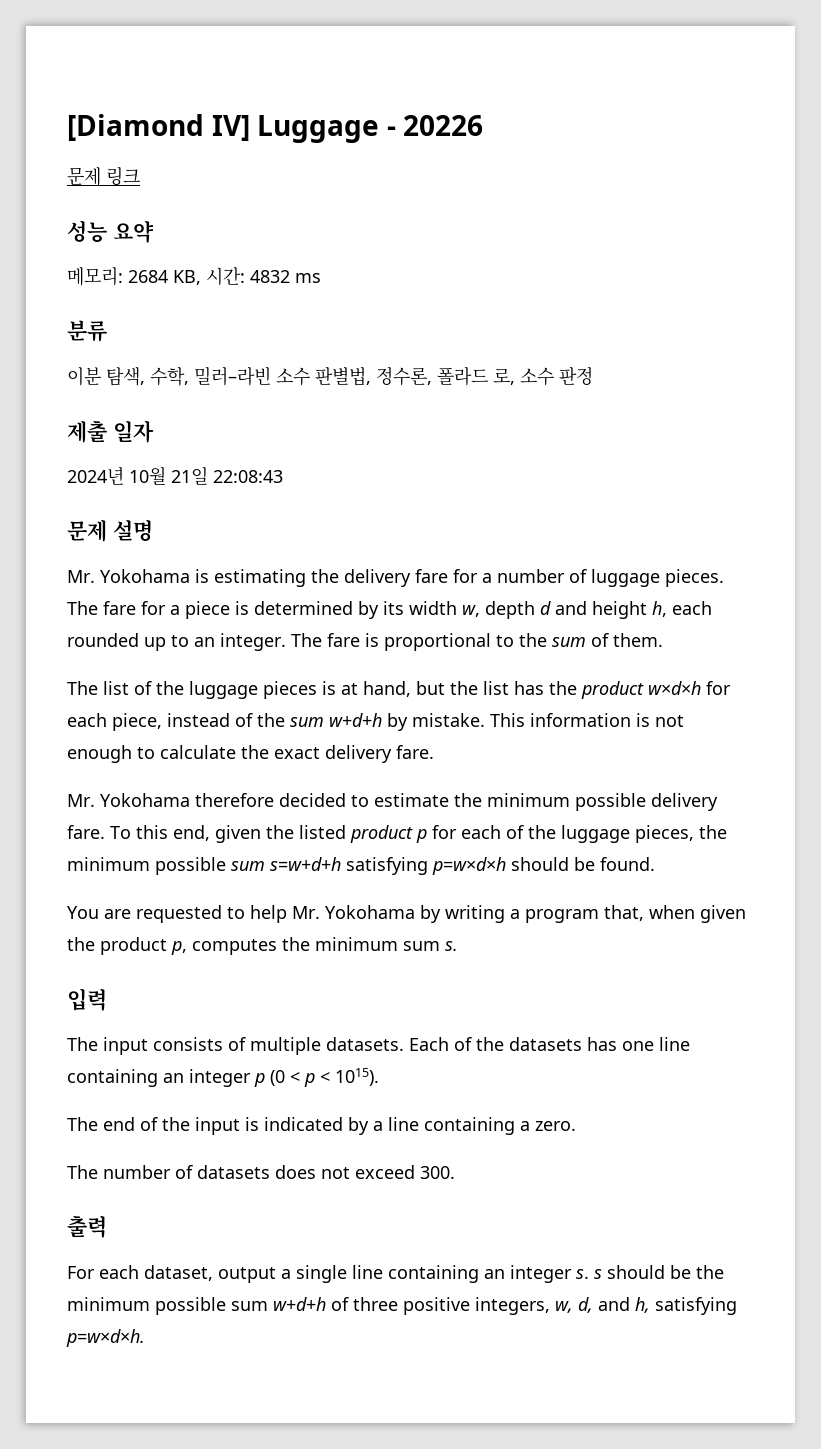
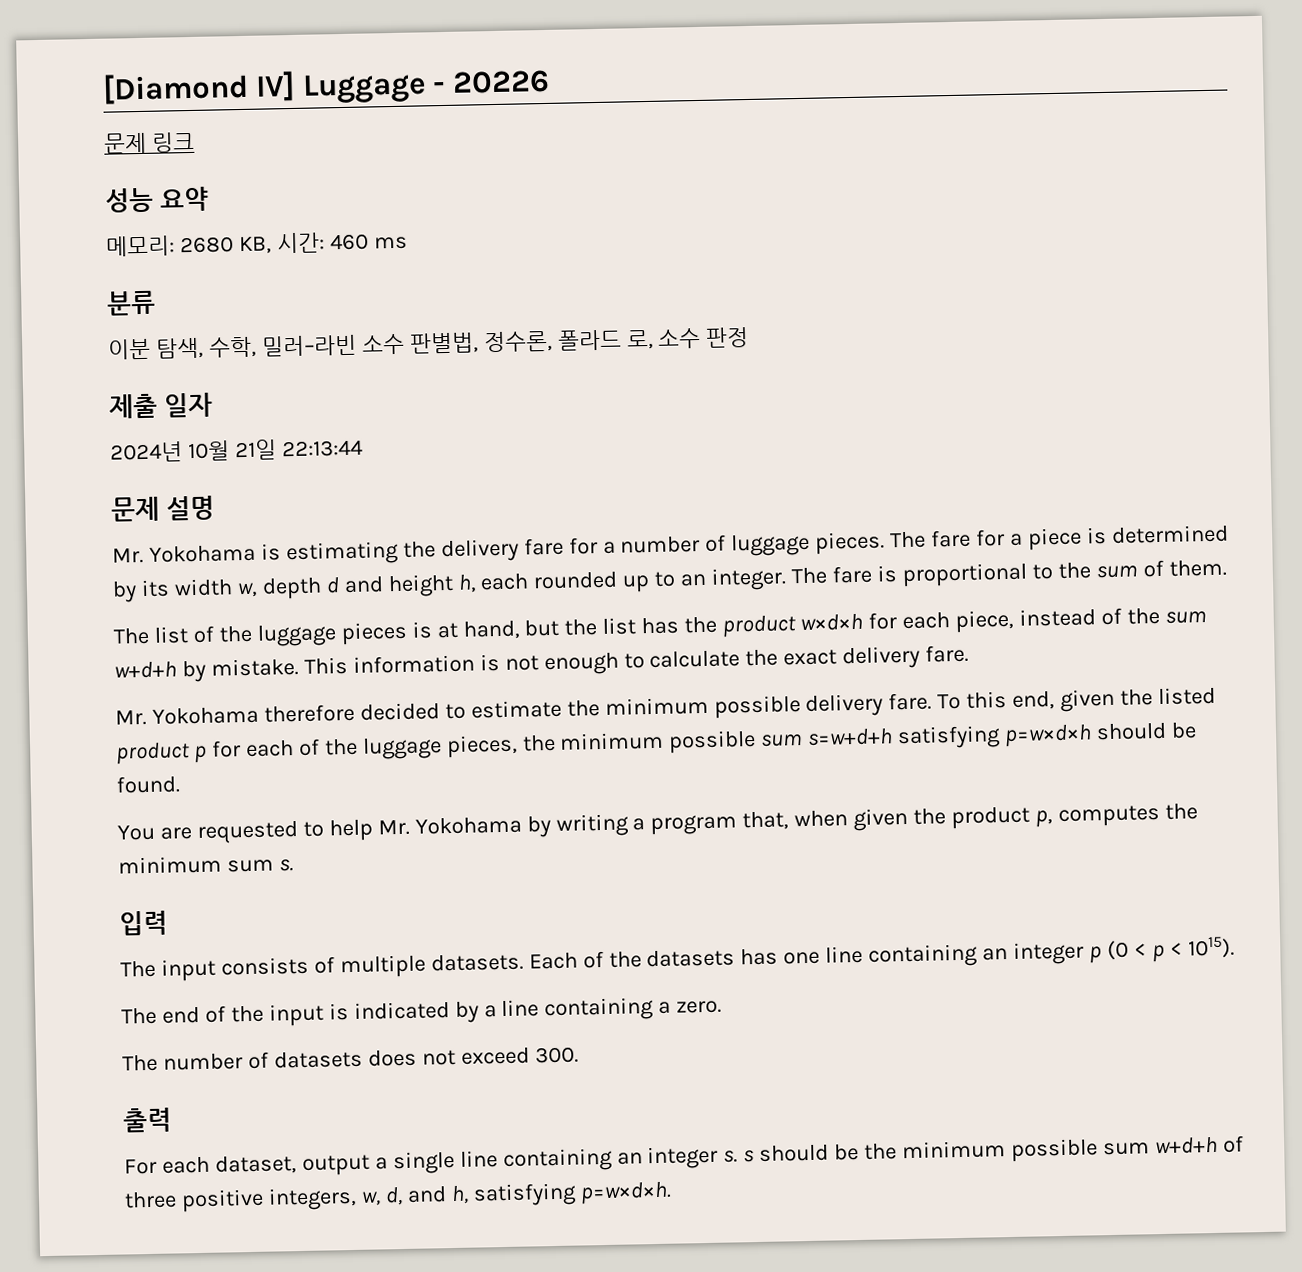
- 메모리: 2684 KB, 시간: 4832 ms
+ 메모리: 2680 KB, 시간: 460 ms
- 2024년 10월 21일 22:08:43
+ 2024년 10월 21일 22:13:44

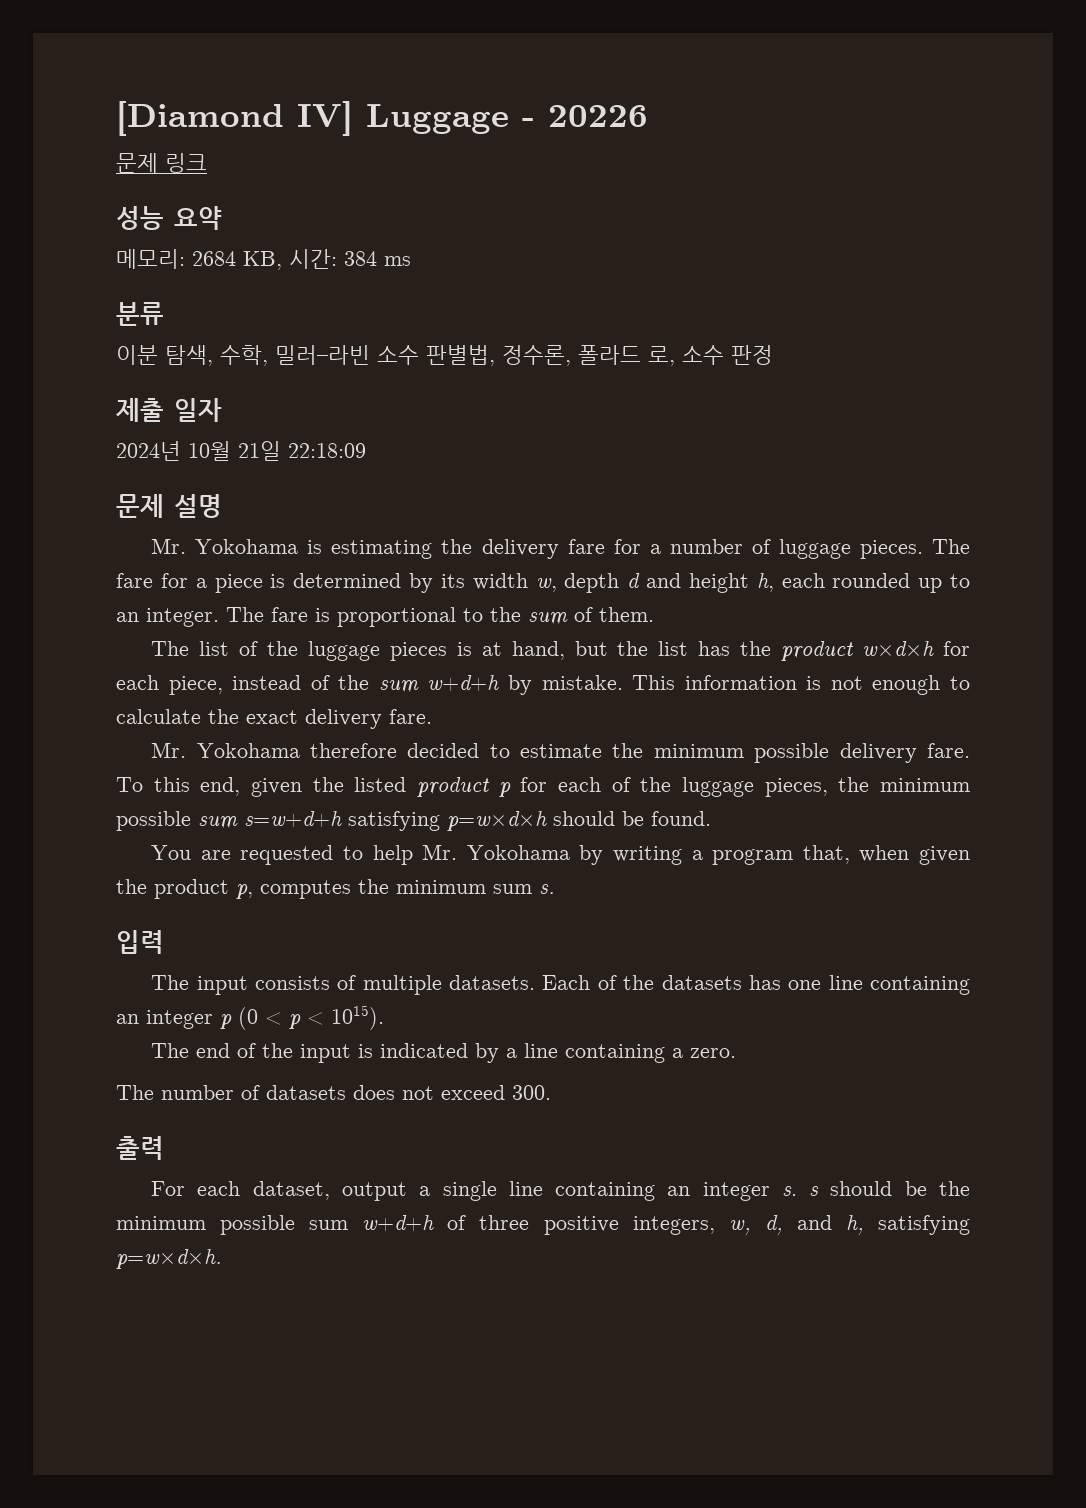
- 메모리: 2680 KB, 시간: 460 ms
+ 메모리: 2684 KB, 시간: 384 ms
- 2024년 10월 21일 22:13:44
+ 2024년 10월 21일 22:18:09

